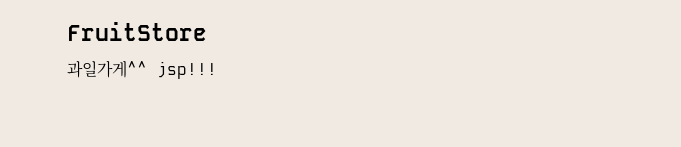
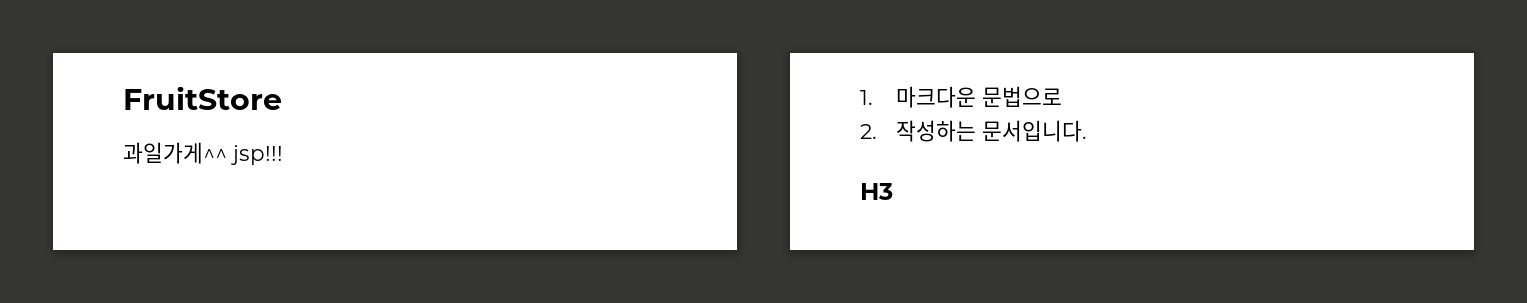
+ 1. 마크다운 문법으로
+ 2. 작성하는 문서입니다.
+ H3

